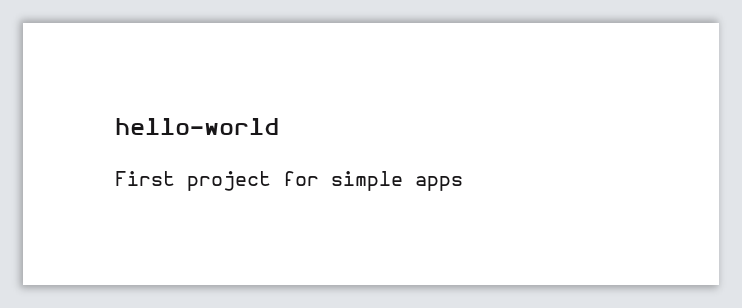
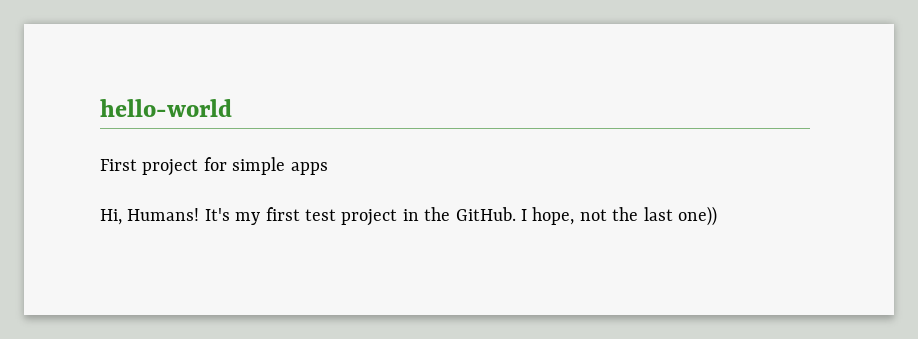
+ Hi, Humans! It's my first test project in the GitHub. I hope, not the last one))

